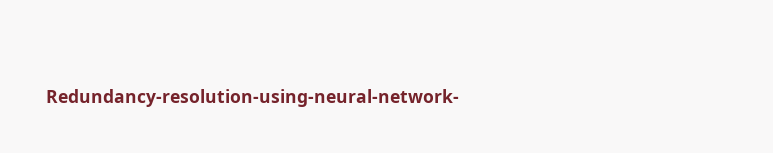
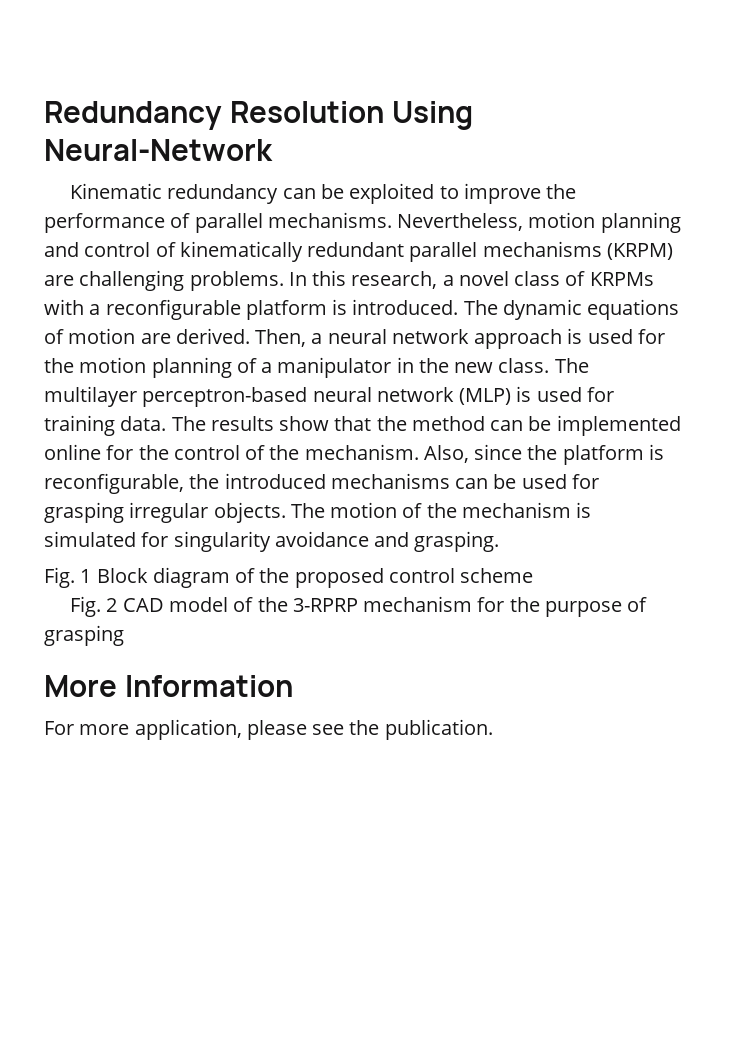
- Redundancy-resolution-using-neural-network-
+ Redundancy Resolution Using Neural-Network
+ Kinematic redundancy can be exploited to improve the performance of parallel mechanisms. Nevertheless, motion planning and control of kinematically redundant parallel mechanisms (KRPM) are challenging problems. In this research, a novel class of KRPMs with a reconfigurable platform is introduced. The dynamic equations of motion are derived. Then, a neural network approach is used for the motion planning of a manipulator in the new class. The multilayer perceptron-based neural network (MLP) is used for training data. The results show that the method can be implemented online for the control of the mechanism. Also, since the platform is reconfigurable, the introduced mechanisms can be used for grasping irregular objects. The motion of the mechanism is simulated for singularity avoidance and grasping.
+ Fig. 1 Block diagram of the proposed control scheme
+ Fig. 2 CAD model of the 3-RPRP mechanism for the purpose of grasping
+ More Information
+ For more application, please see the publication.

